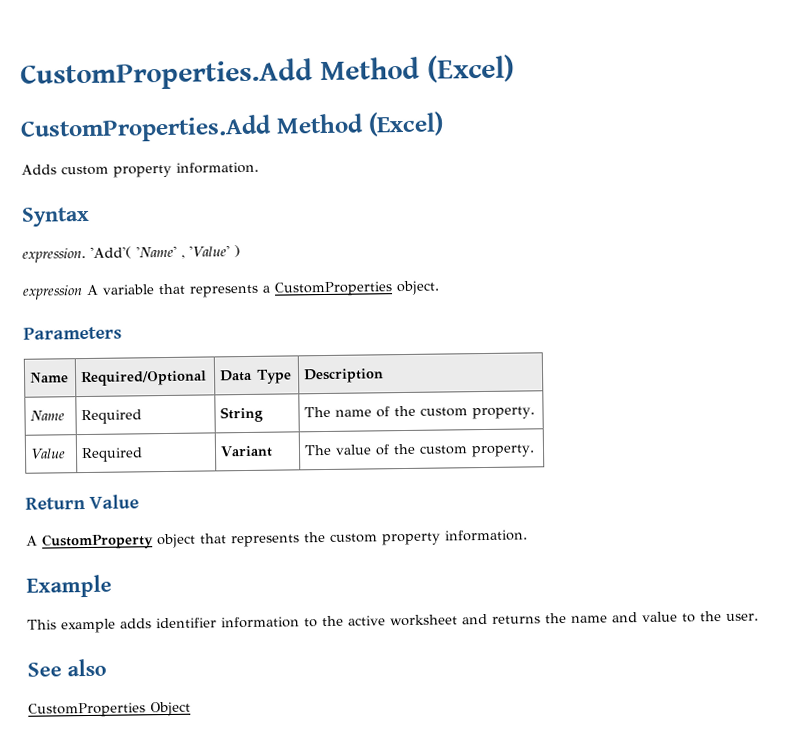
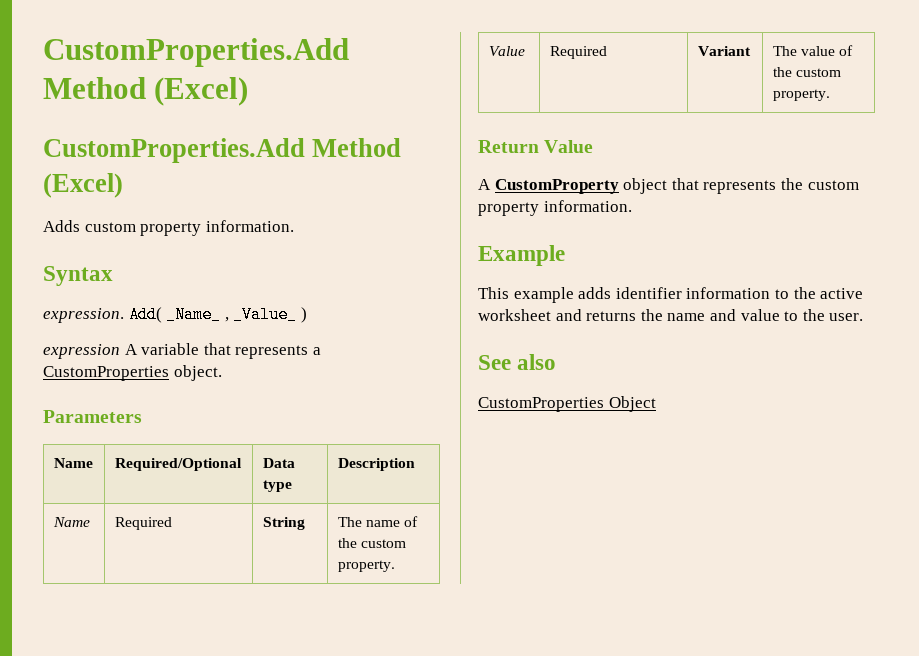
- 'Add'( 'Name' , 'Value' )
+ Add( _Name_ , _Value_ )
- Name | Required/Optional | Data Type | Description
+ Name | Required/Optional | Data type | Description

